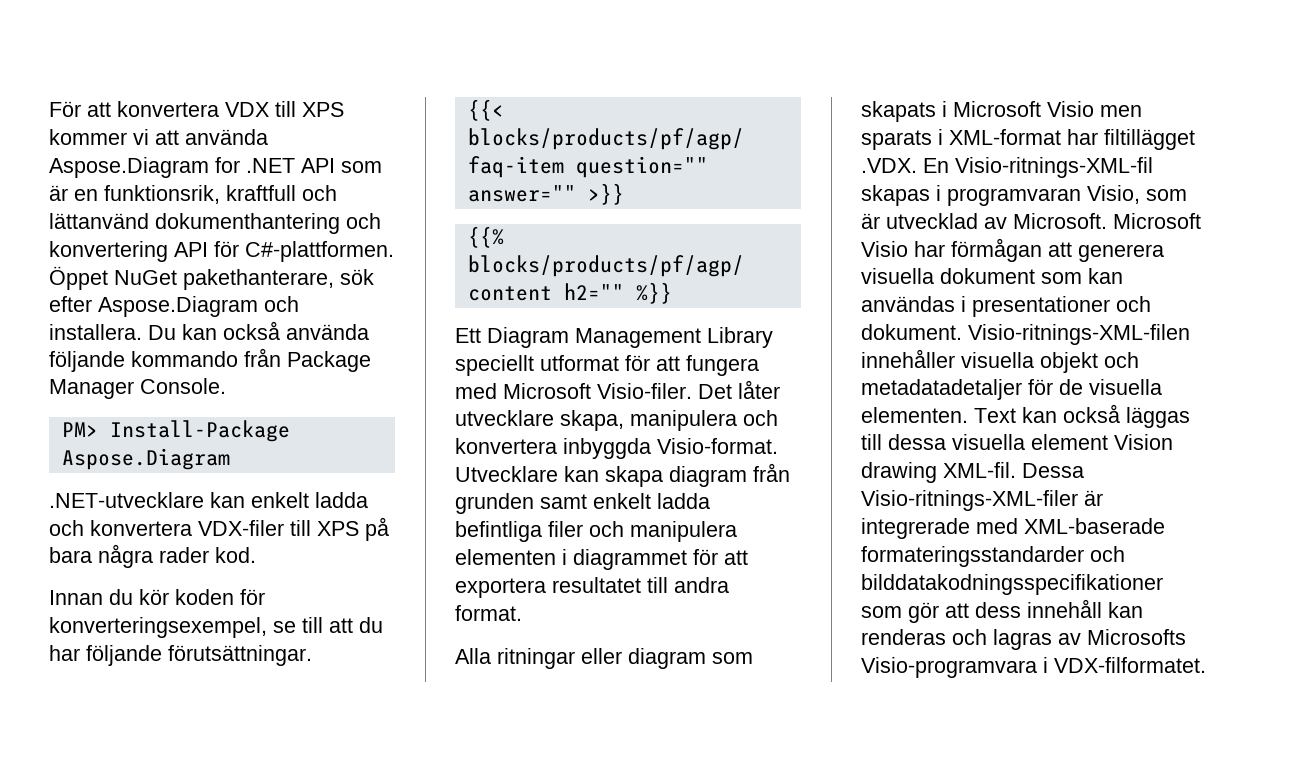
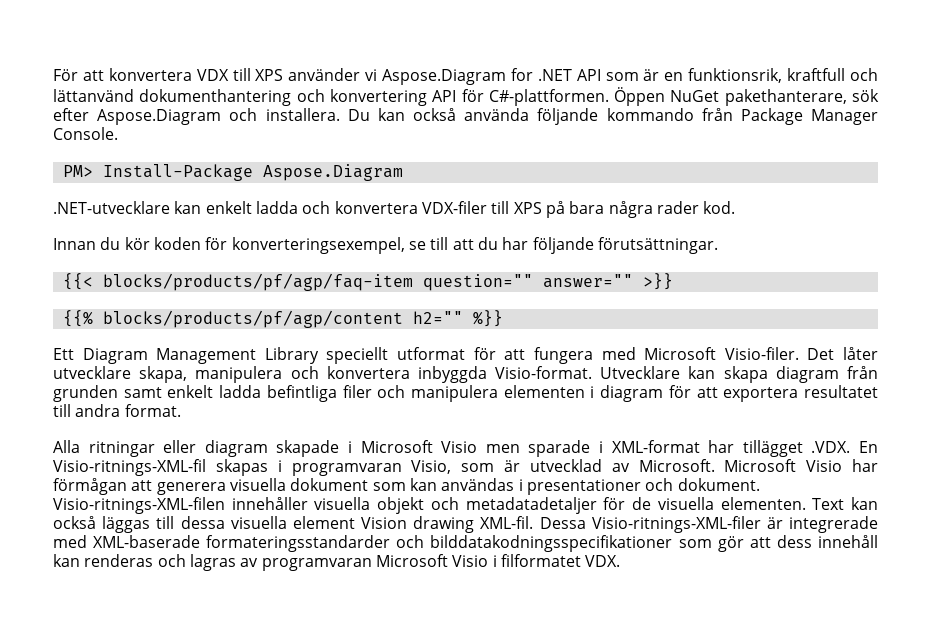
- För att konvertera VDX till XPS kommer vi att använda Aspose.Diagram for .NET API som är en funktionsrik, kraftfull och lättanvänd dokumenthantering och konvertering API för C#-plattformen.
+ För att konvertera VDX till XPS använder vi Aspose.Diagram for .NET API som är en funktionsrik, kraftfull och lättanvänd dokumenthantering och konvertering API för C#-plattformen.
- Öppet NuGet pakethanterare, sök efter Aspose.Diagram och installera.
+ Öppen NuGet pakethanterare, sök efter Aspose.Diagram och installera.
- Utvecklare kan skapa diagram från grunden samt enkelt ladda befintliga filer och manipulera elementen i diagrammet för att exportera resultatet till andra format.
+ Utvecklare kan skapa diagram från grunden samt enkelt ladda befintliga filer och manipulera elementen i diagram för att exportera resultatet till andra format.
- Alla ritningar eller diagram som skapats i Microsoft Visio men sparats i XML-format har filtillägget .VDX. En Visio-ritnings-XML-fil skapas i programvaran Visio, som är utvecklad av Microsoft.
+ Alla ritningar eller diagram skapade i Microsoft Visio men sparade i XML-format har tillägget .VDX. En Visio-ritnings-XML-fil skapas i programvaran Visio, som är utvecklad av Microsoft.
- Dessa Visio-ritnings-XML-filer är integrerade med XML-baserade formateringsstandarder och bilddatakodningsspecifikationer som gör att dess innehåll kan renderas och lagras av Microsofts Visio-programvara i VDX-filformatet.
+ Dessa Visio-ritnings-XML-filer är integrerade med XML-baserade formateringsstandarder och bilddatakodningsspecifikationer som gör att dess innehåll kan renderas och lagras av programvaran Microsoft Visio i filformatet VDX.

